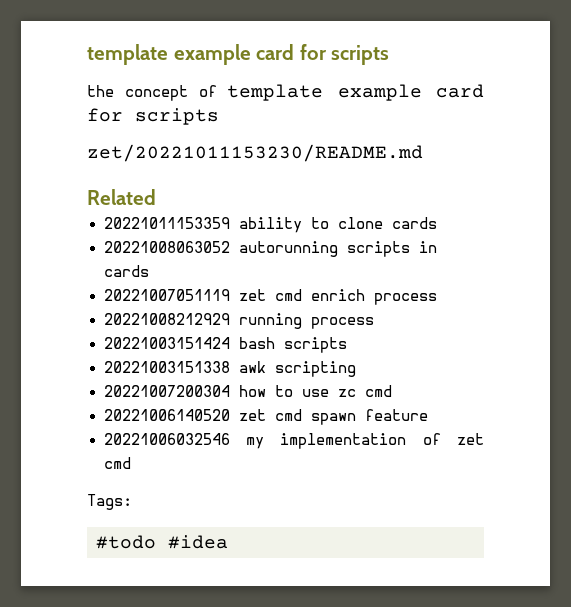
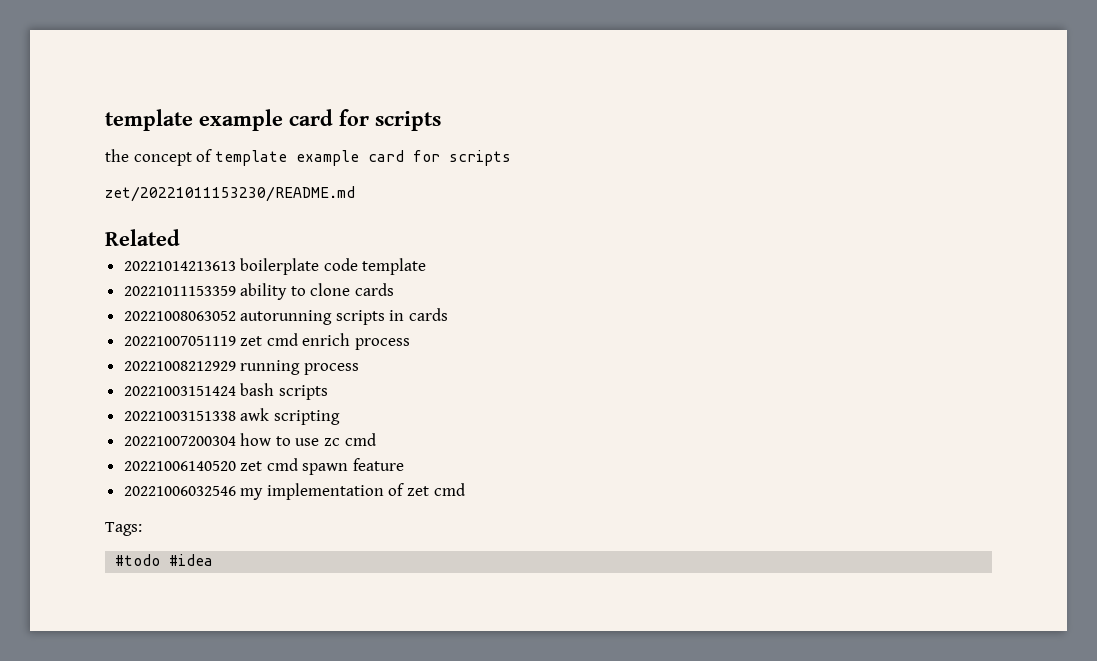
+ 20221014213613 boilerplate code template

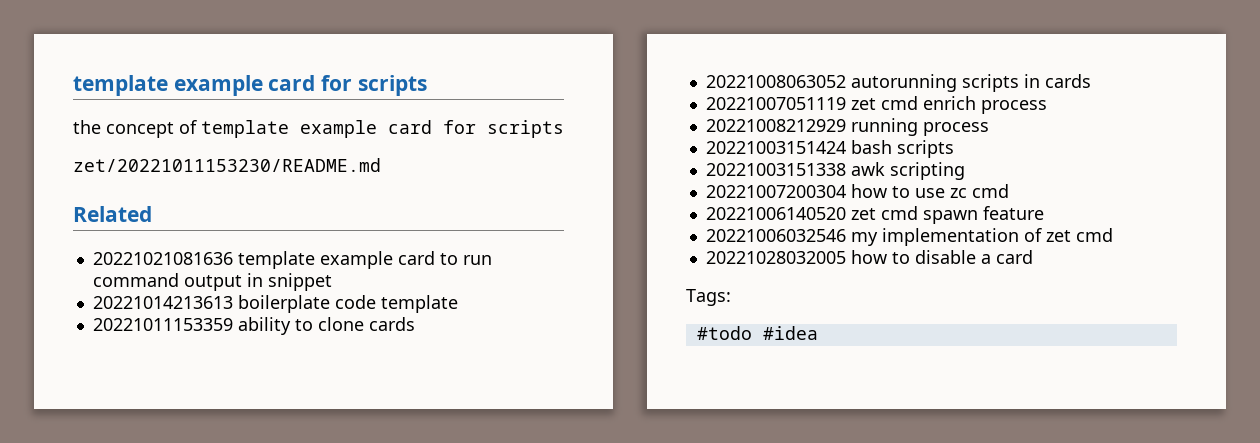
+ 20221021081636 template example card to run command output in snippet
+ 20221028032005 how to disable a card

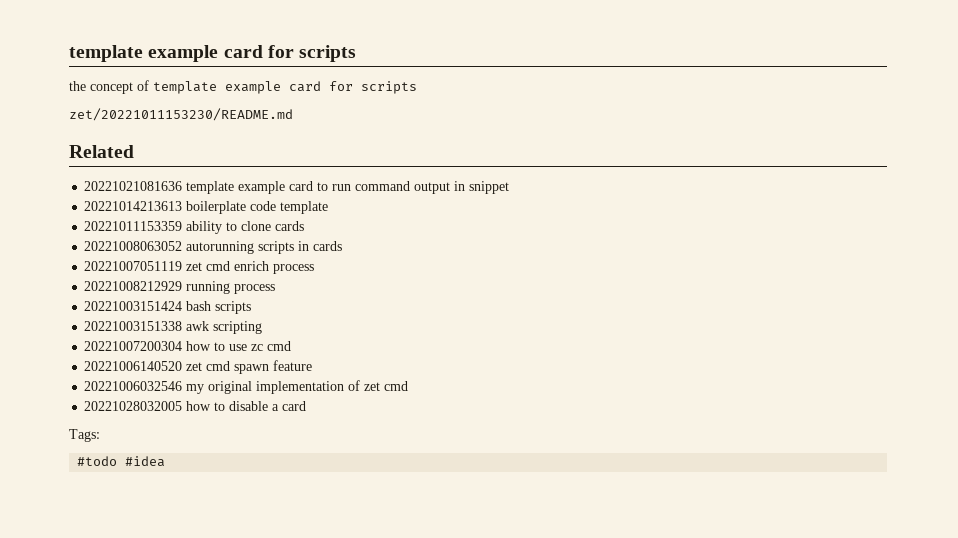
- 20221006032546 my implementation of zet cmd
+ 20221006032546 my original implementation of zet cmd

